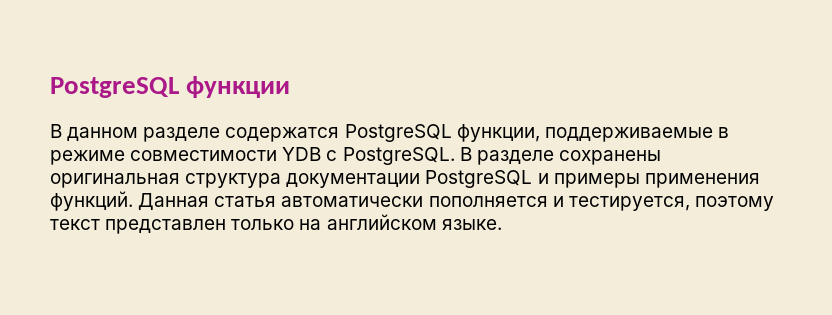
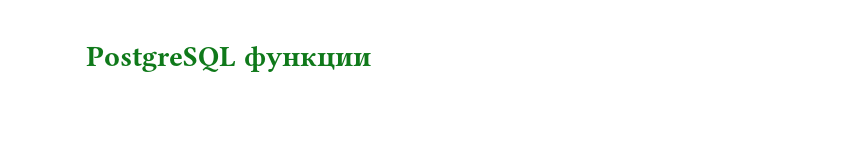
- В данном разделе содержатся PostgreSQL функции, поддерживаемые в режиме совместимости YDB с PostgreSQL. В разделе сохранены оригинальная структура документации PostgreSQL и примеры применения функций. Данная статья автоматически пополняется и тестируется, поэтому текст представлен только на английском языке.

